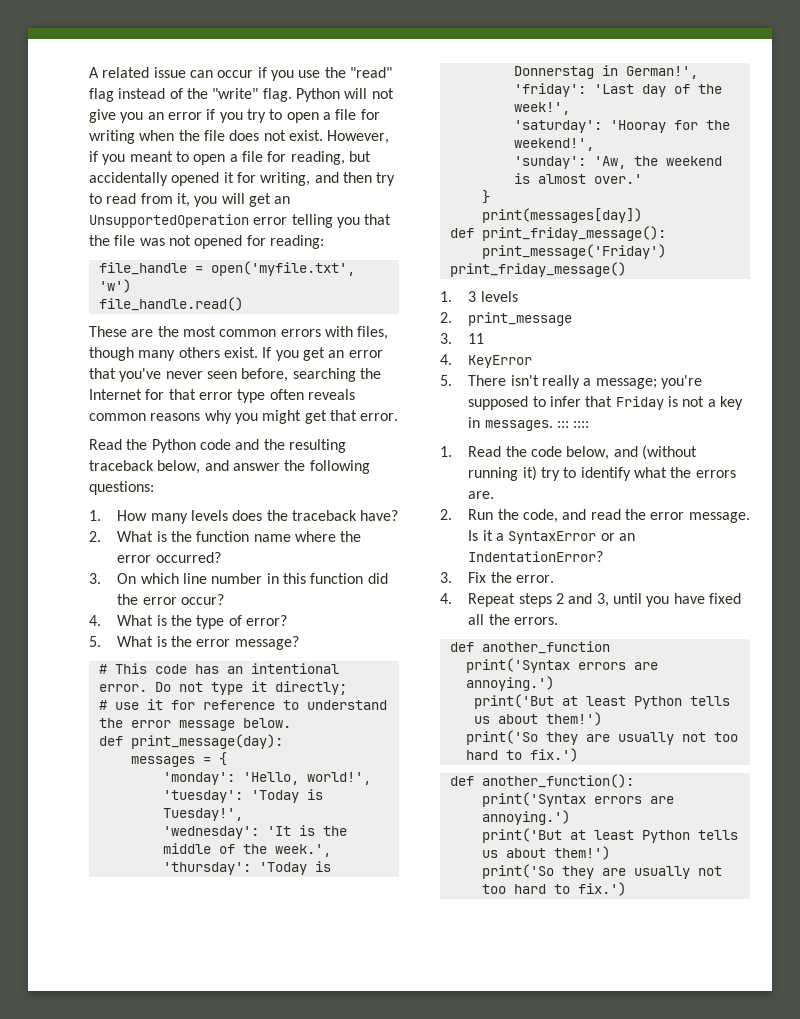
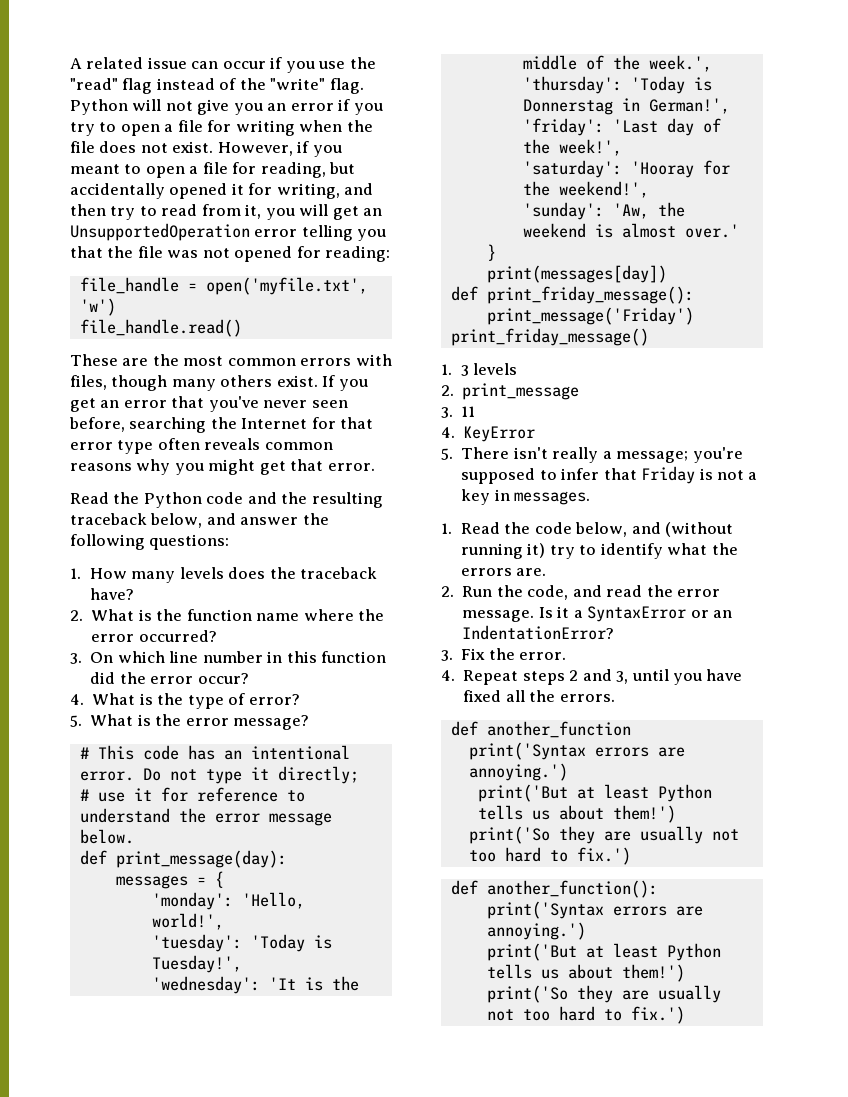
- 5. There isn't really a message; you're supposed to infer that Friday is not a key in messages. ::: ::::
+ 5. There isn't really a message; you're supposed to infer that Friday is not a key in messages.

